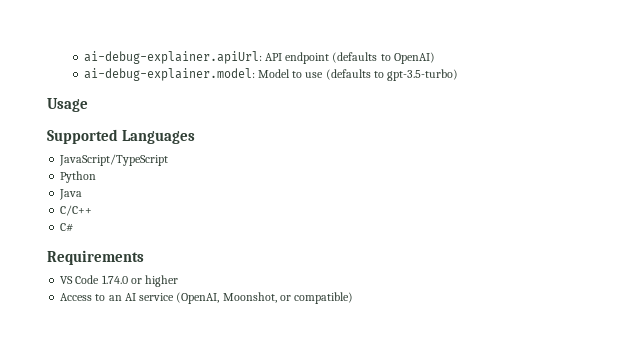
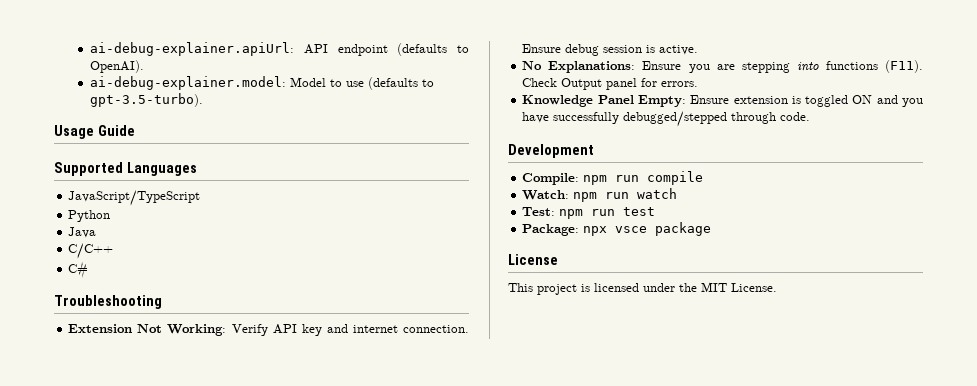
- ai-debug-explainer.apiUrl: API endpoint (defaults to OpenAI)
+ ai-debug-explainer.apiUrl: API endpoint (defaults to OpenAI).
- ai-debug-explainer.model: Model to use (defaults to gpt-3.5-turbo)
+ ai-debug-explainer.model: Model to use (defaults to gpt-3.5-turbo).
- Usage
+ Usage Guide
- Requirements
- VS Code 1.74.0 or higher
- Access to an AI service (OpenAI, Moonshot, or compatible)
+ Troubleshooting
+ Extension Not Working: Verify API key and internet connection. Ensure debug session is active.
+ No Explanations: Ensure you are stepping into functions (F11). Check Output panel for errors.
+ Knowledge Panel Empty: Ensure extension is toggled ON and you have successfully debugged/stepped through code.
+ Development
+ Compile: npm run compile
+ Watch: npm run watch
+ Test: npm run test
+ Package: npx vsce package
+ License
+ This project is licensed under the MIT License.

